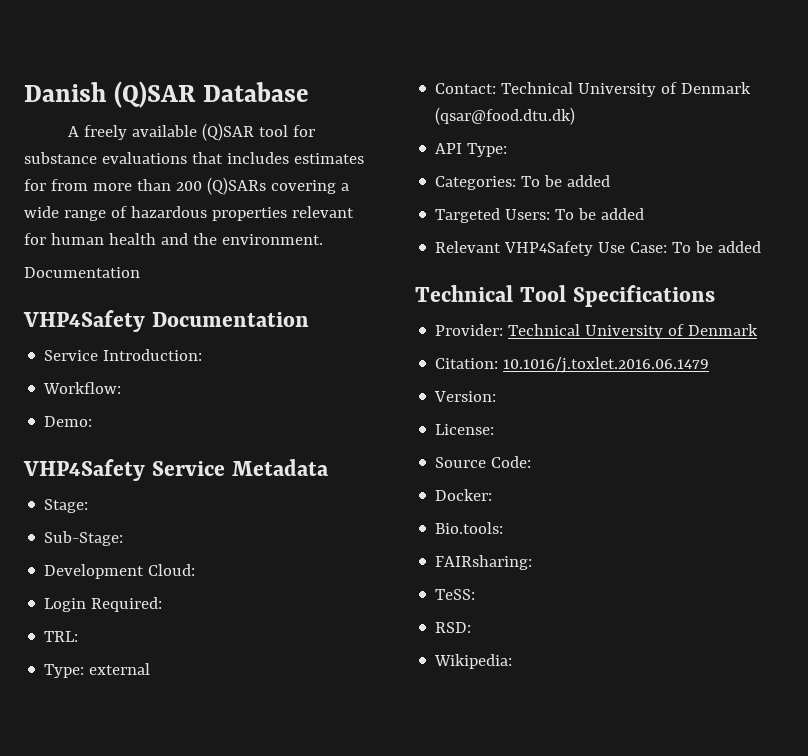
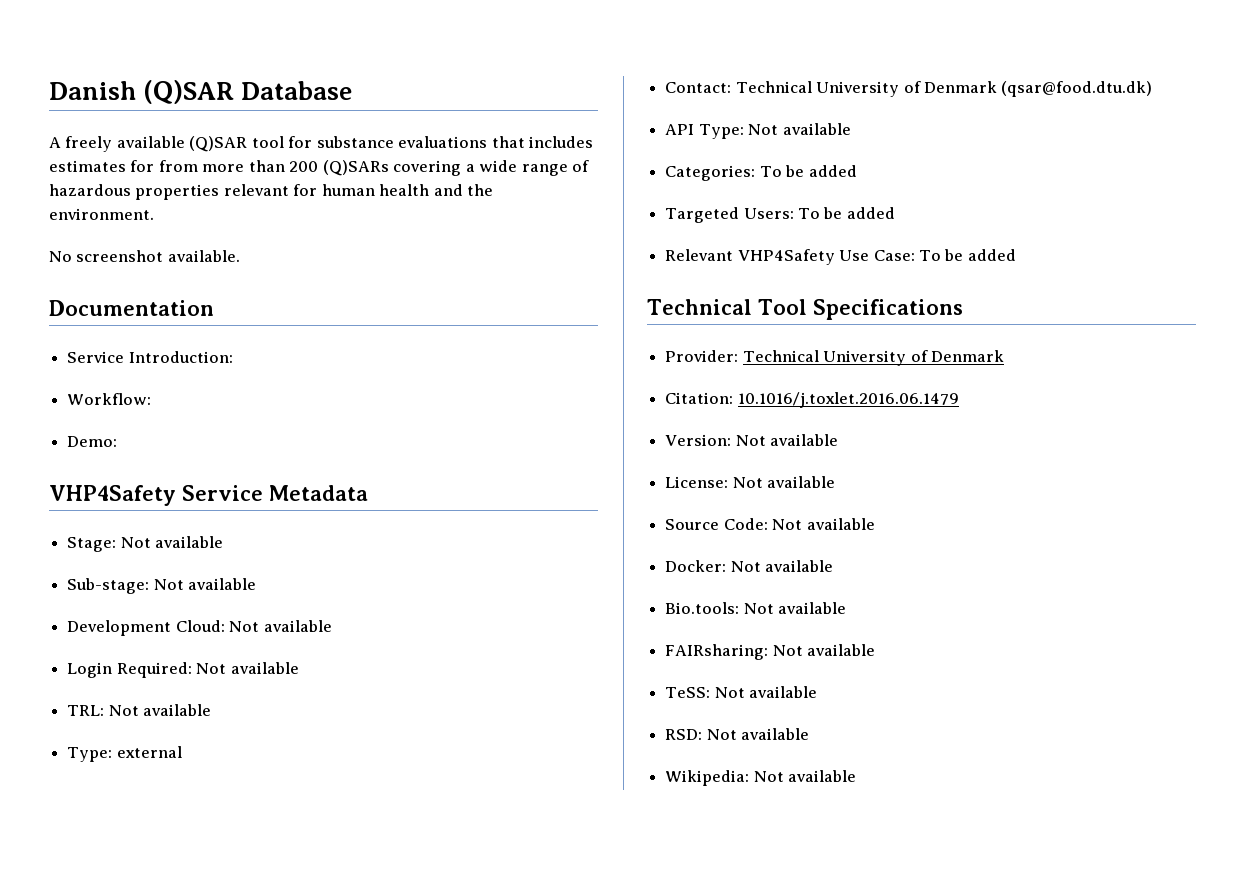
  A freely available (Q)SAR tool for substance evaluations that includes estimates for from more than 200 (Q)SARs covering a wide range of hazardous properties relevant for human health and the environment.
+ No screenshot available.
  Documentation
- VHP4Safety Documentation
- Stage:
- Sub-Stage:
+ Stage: Not available
+ Sub-stage: Not available
- Development Cloud:
+ Development Cloud: Not available
- Login Required:
+ Login Required: Not available
- TRL:
+ TRL: Not available
- API Type:
+ API Type: Not available
- Version:
+ Version: Not available
- License:
+ License: Not available
- Source Code:
+ Source Code: Not available
- Docker:
+ Docker: Not available
- Bio.tools:
+ Bio.tools: Not available
- FAIRsharing:
+ FAIRsharing: Not available
- TeSS:
+ TeSS: Not available
- RSD:
+ RSD: Not available
- Wikipedia:
+ Wikipedia: Not available

